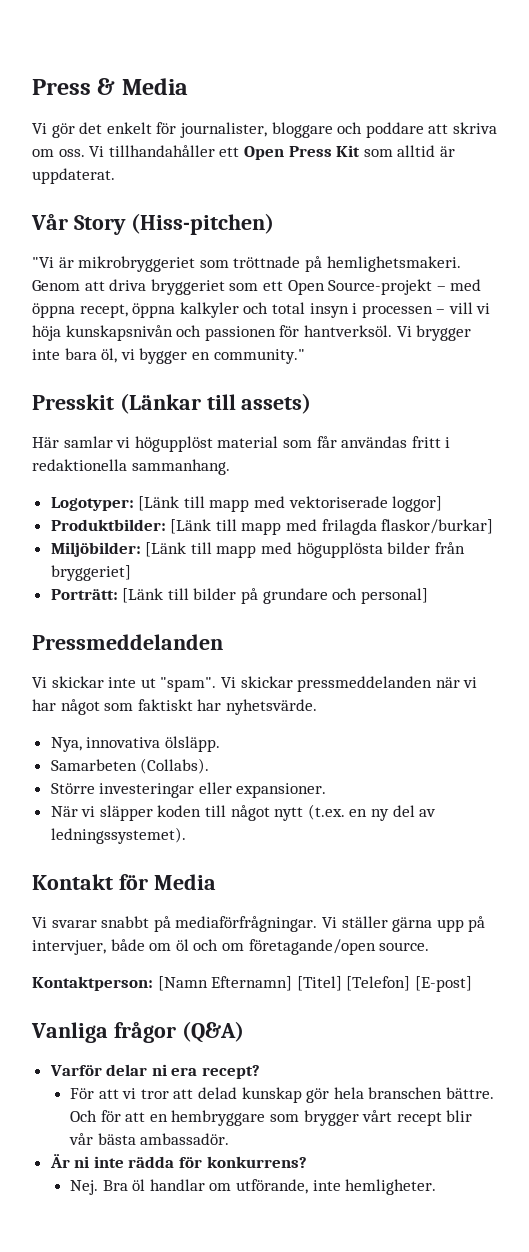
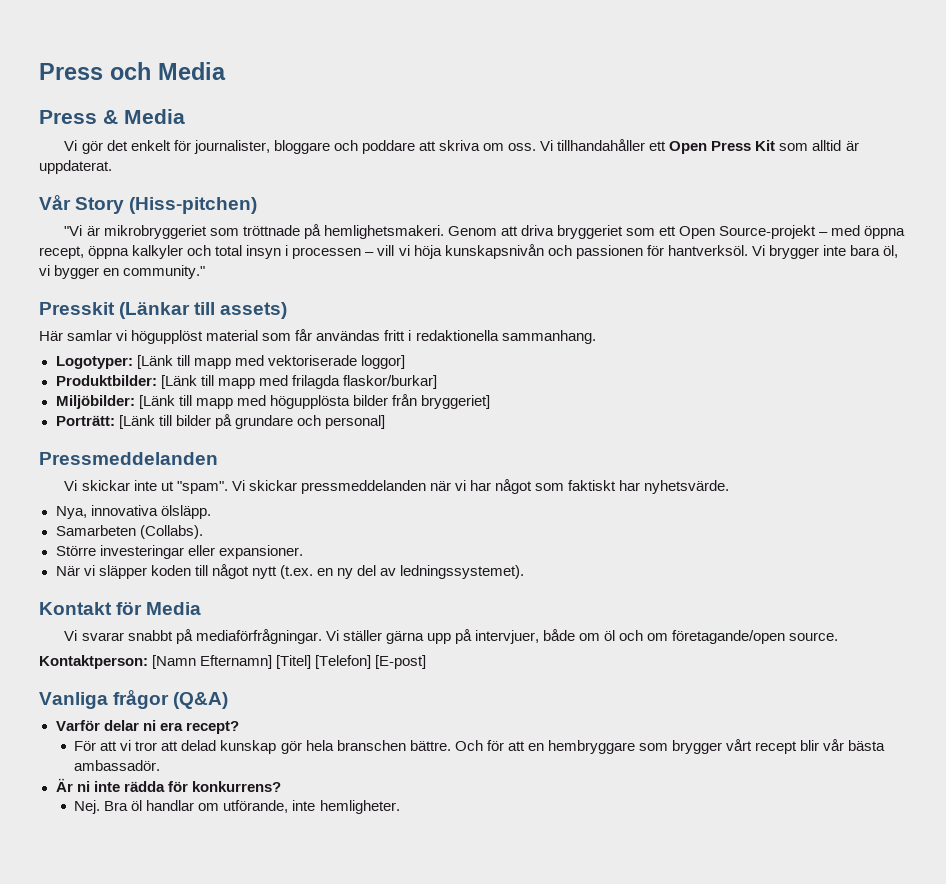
+ Press och Media

